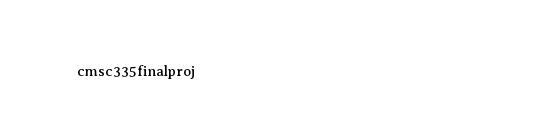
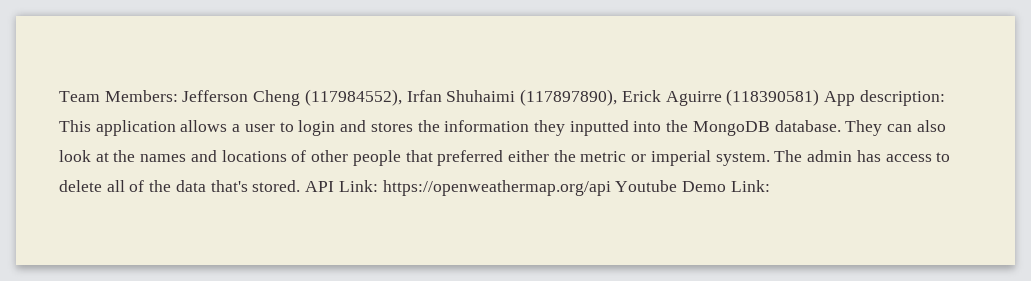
- cmsc335finalproj
+ Team Members: Jefferson Cheng (117984552), Irfan Shuhaimi (117897890), Erick Aguirre (118390581) App description: This application allows a user to login and stores the information they inputted into the MongoDB database. They can also look at the names and locations of other people that preferred either the metric or imperial system. The admin has access to delete all of the data that's stored. API Link: https://openweathermap.org/api Youtube Demo Link:

